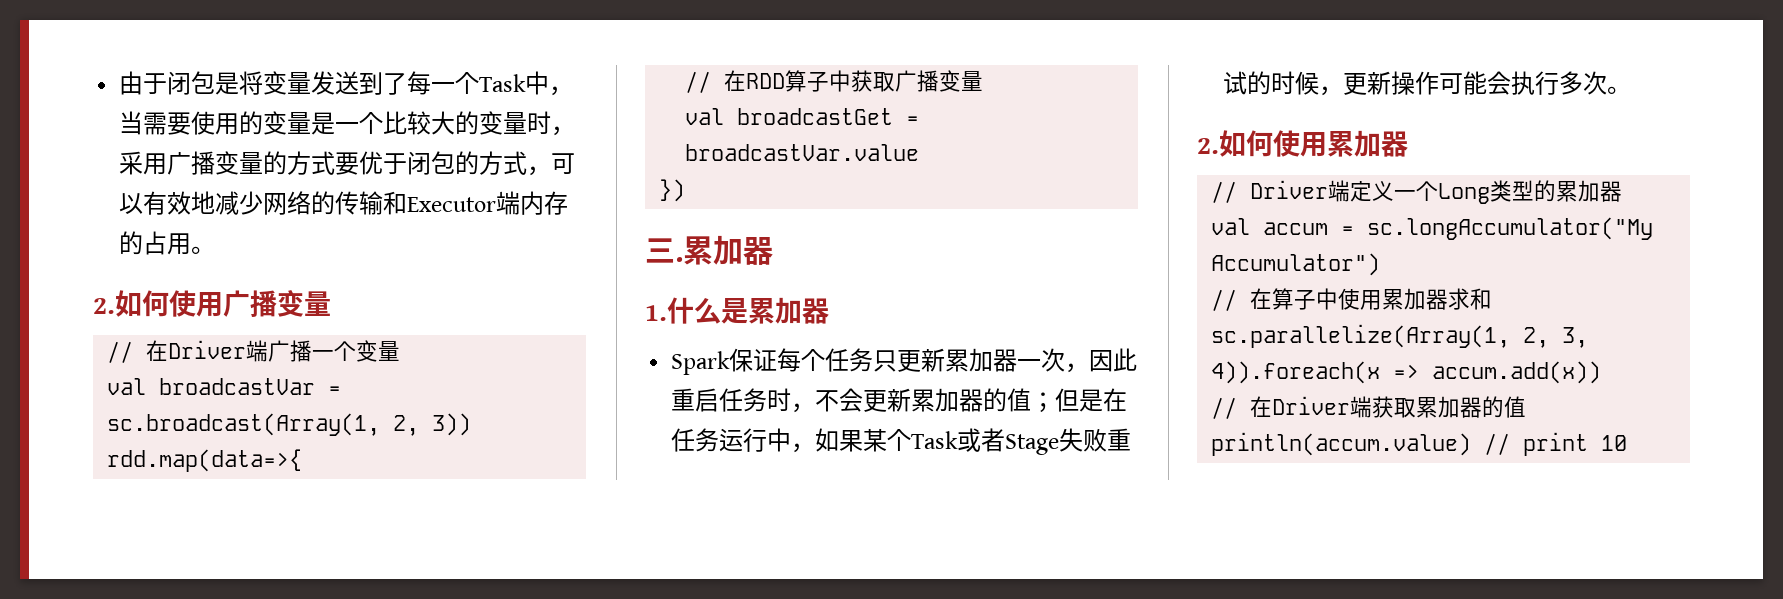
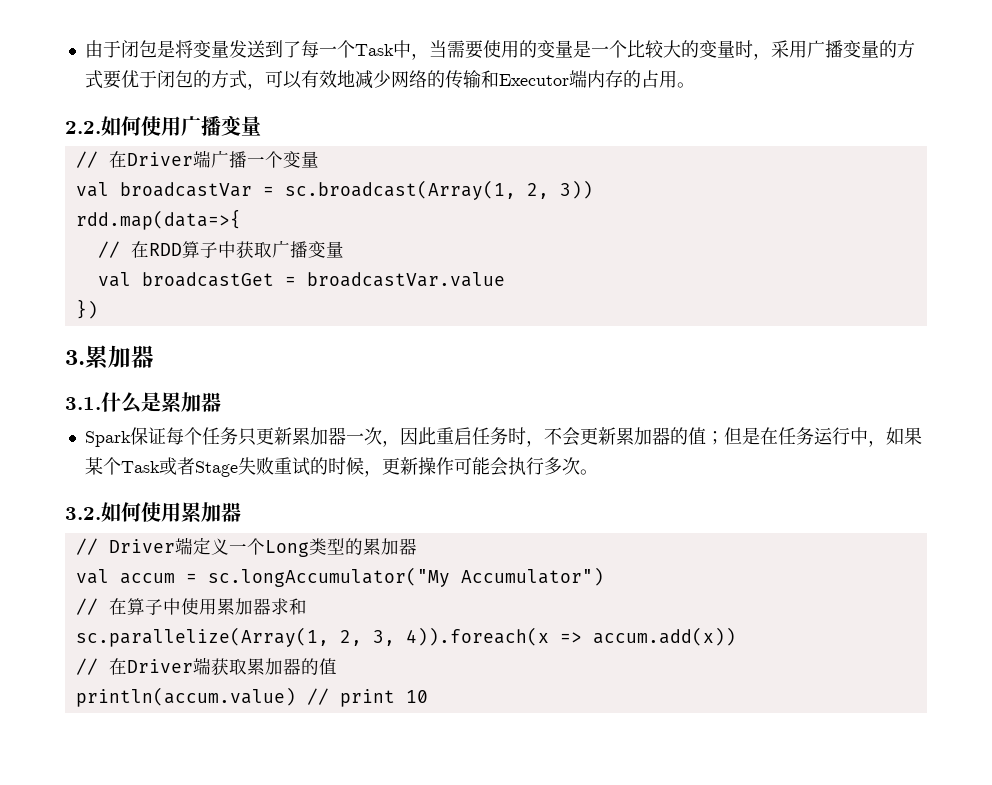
- 2.如何使用广播变量
+ 2.2.如何使用广播变量
- 三.累加器
- 1.什么是累加器
+ 3.累加器
+ 3.1.什么是累加器
- 2.如何使用累加器
+ 3.2.如何使用累加器

